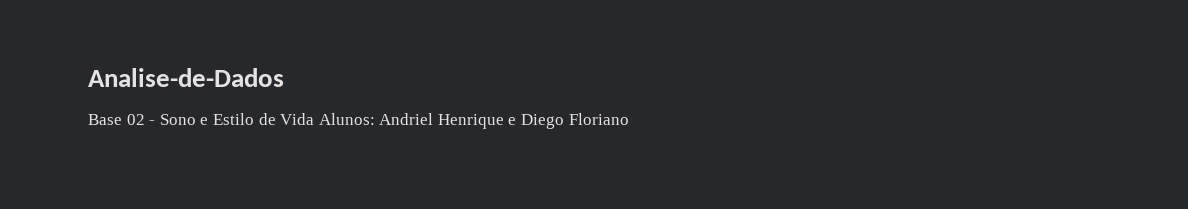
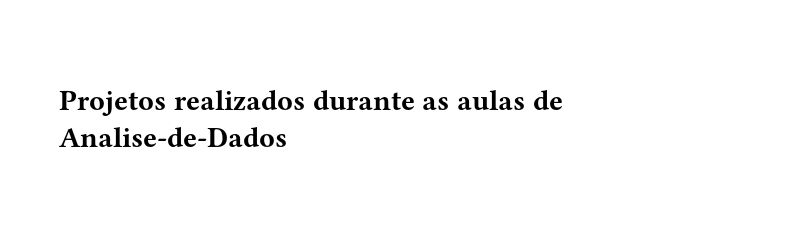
- Analise-de-Dados
- Base 02 - Sono e Estilo de Vida Alunos: Andriel Henrique e Diego Floriano
+ Projetos realizados durante as aulas de Analise-de-Dados

